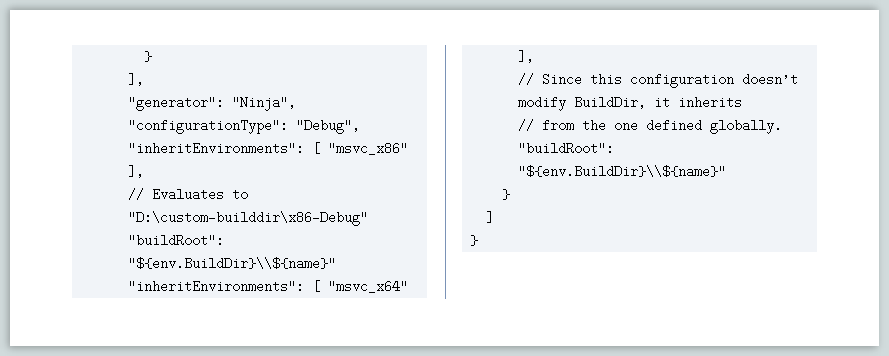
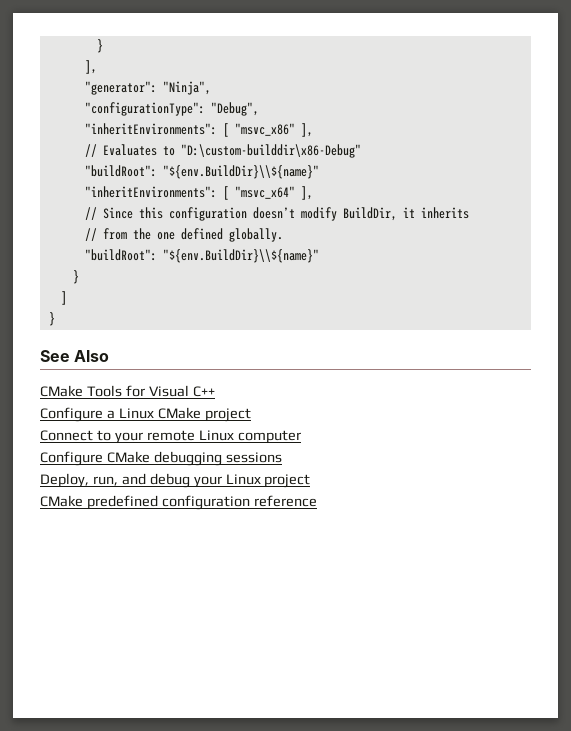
+ See Also
+ CMake Tools for Visual C++
+ Configure a Linux CMake project
+ Connect to your remote Linux computer
+ Configure CMake debugging sessions
+ Deploy, run, and debug your Linux project
+ CMake predefined configuration reference

